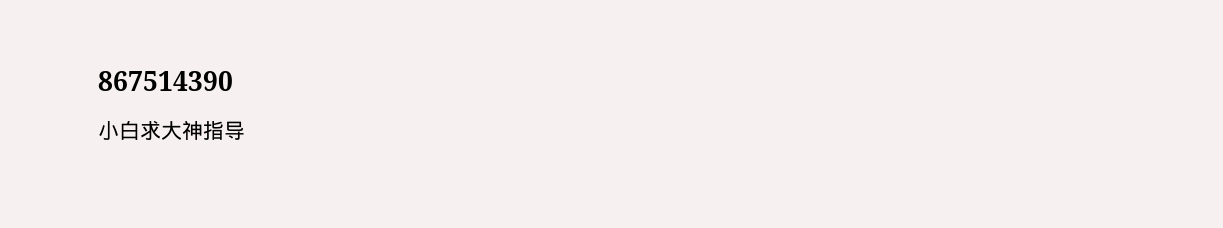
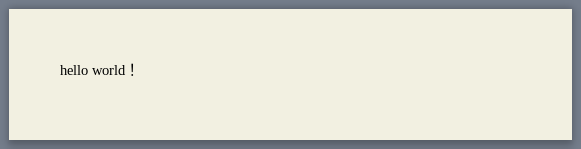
- 867514390
- 小白求大神指导
+ hello world！

